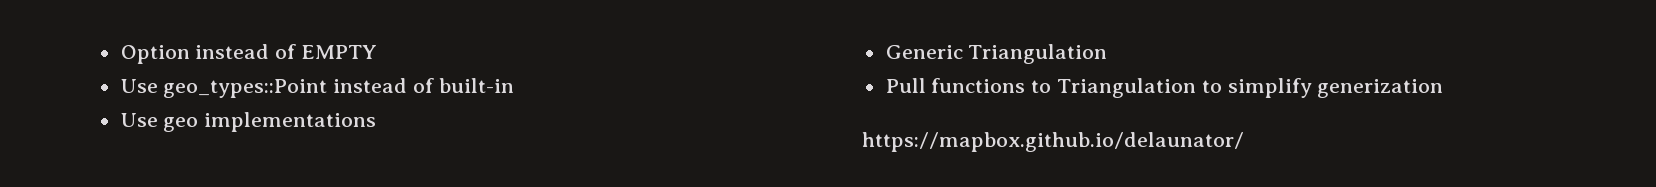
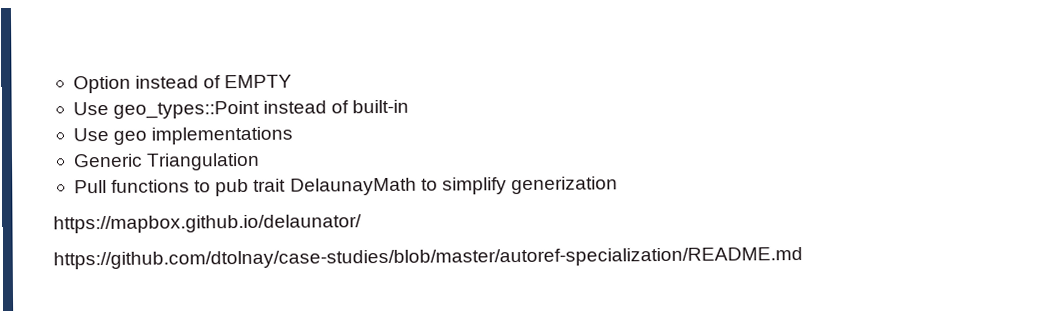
- Pull functions to Triangulation to simplify generization
+ Pull functions to pub trait DelaunayMath to simplify generization
+ https://github.com/dtolnay/case-studies/blob/master/autoref-specialization/README.md

